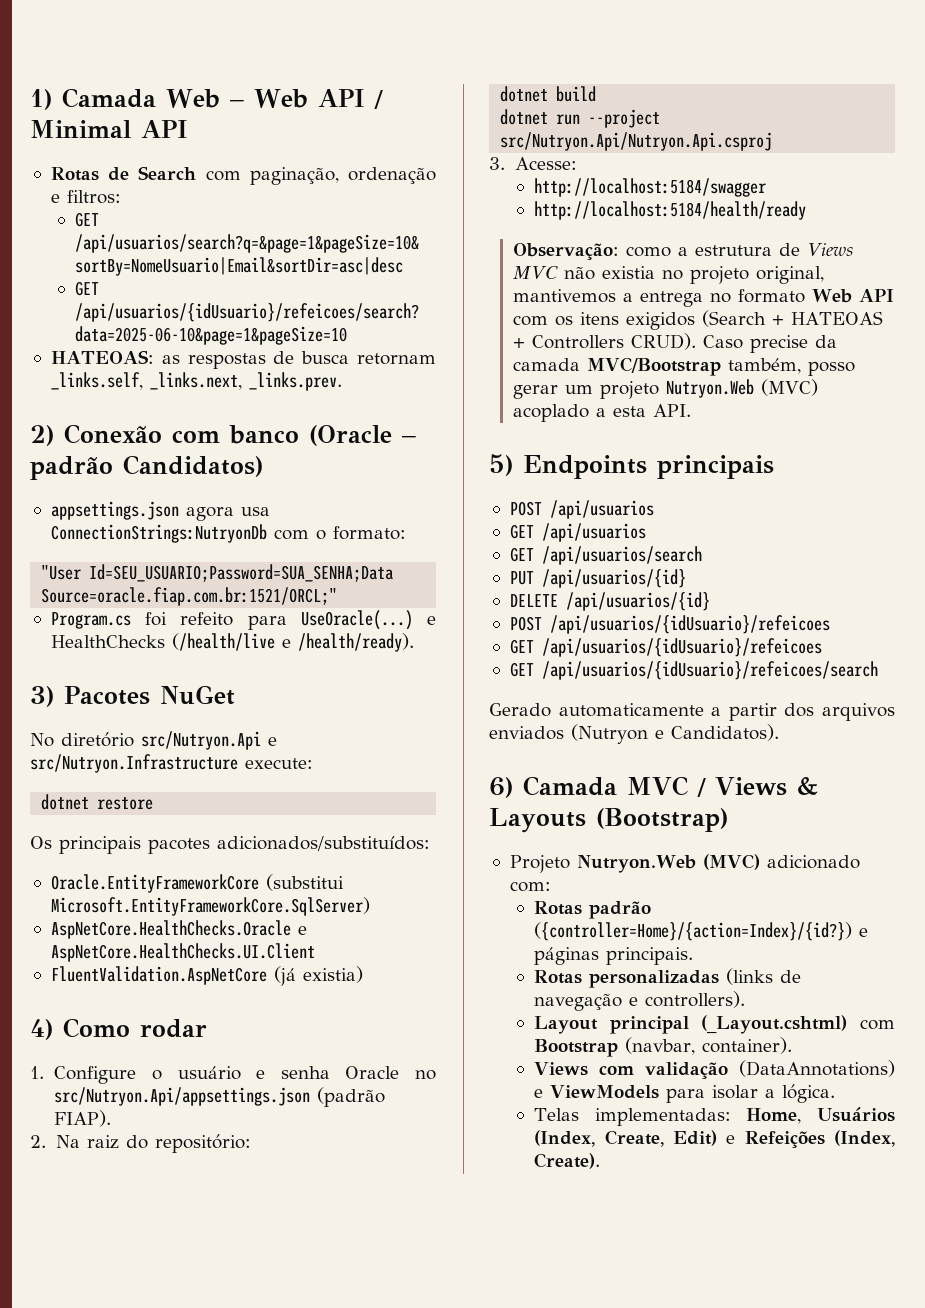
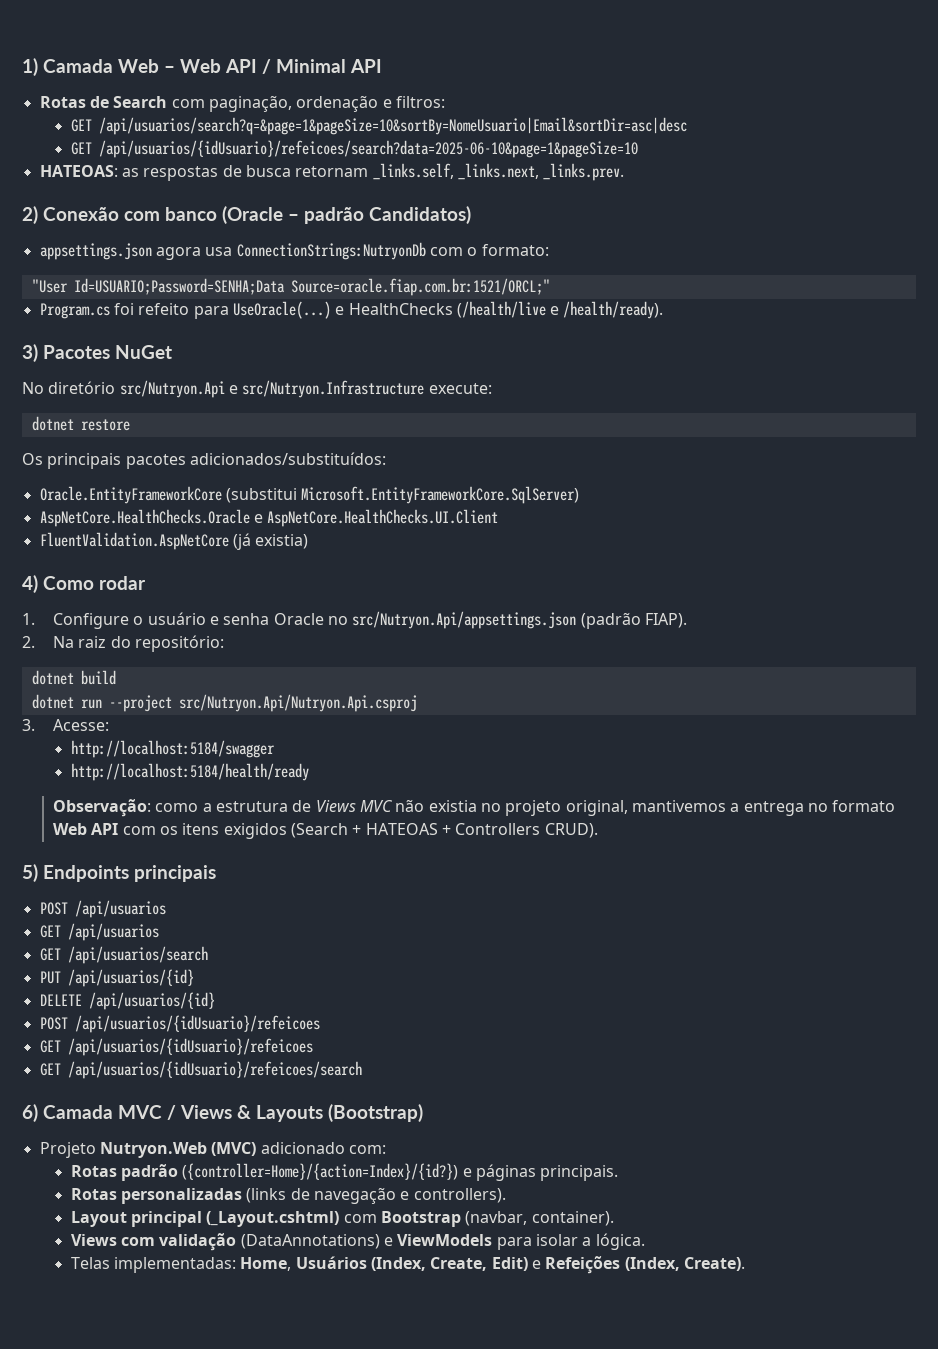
- "User Id=SEU_USUARIO;Password=SUA_SENHA;Data Source=oracle.fiap.com.br:1521/ORCL;"
+ "User Id=USUARIO;Password=SENHA;Data Source=oracle.fiap.com.br:1521/ORCL;"
- Caso precise da camada MVC/Bootstrap também, posso gerar um projeto Nutryon.Web (MVC) acoplado a esta API.
- Gerado automaticamente a partir dos arquivos enviados (Nutryon e Candidatos).

